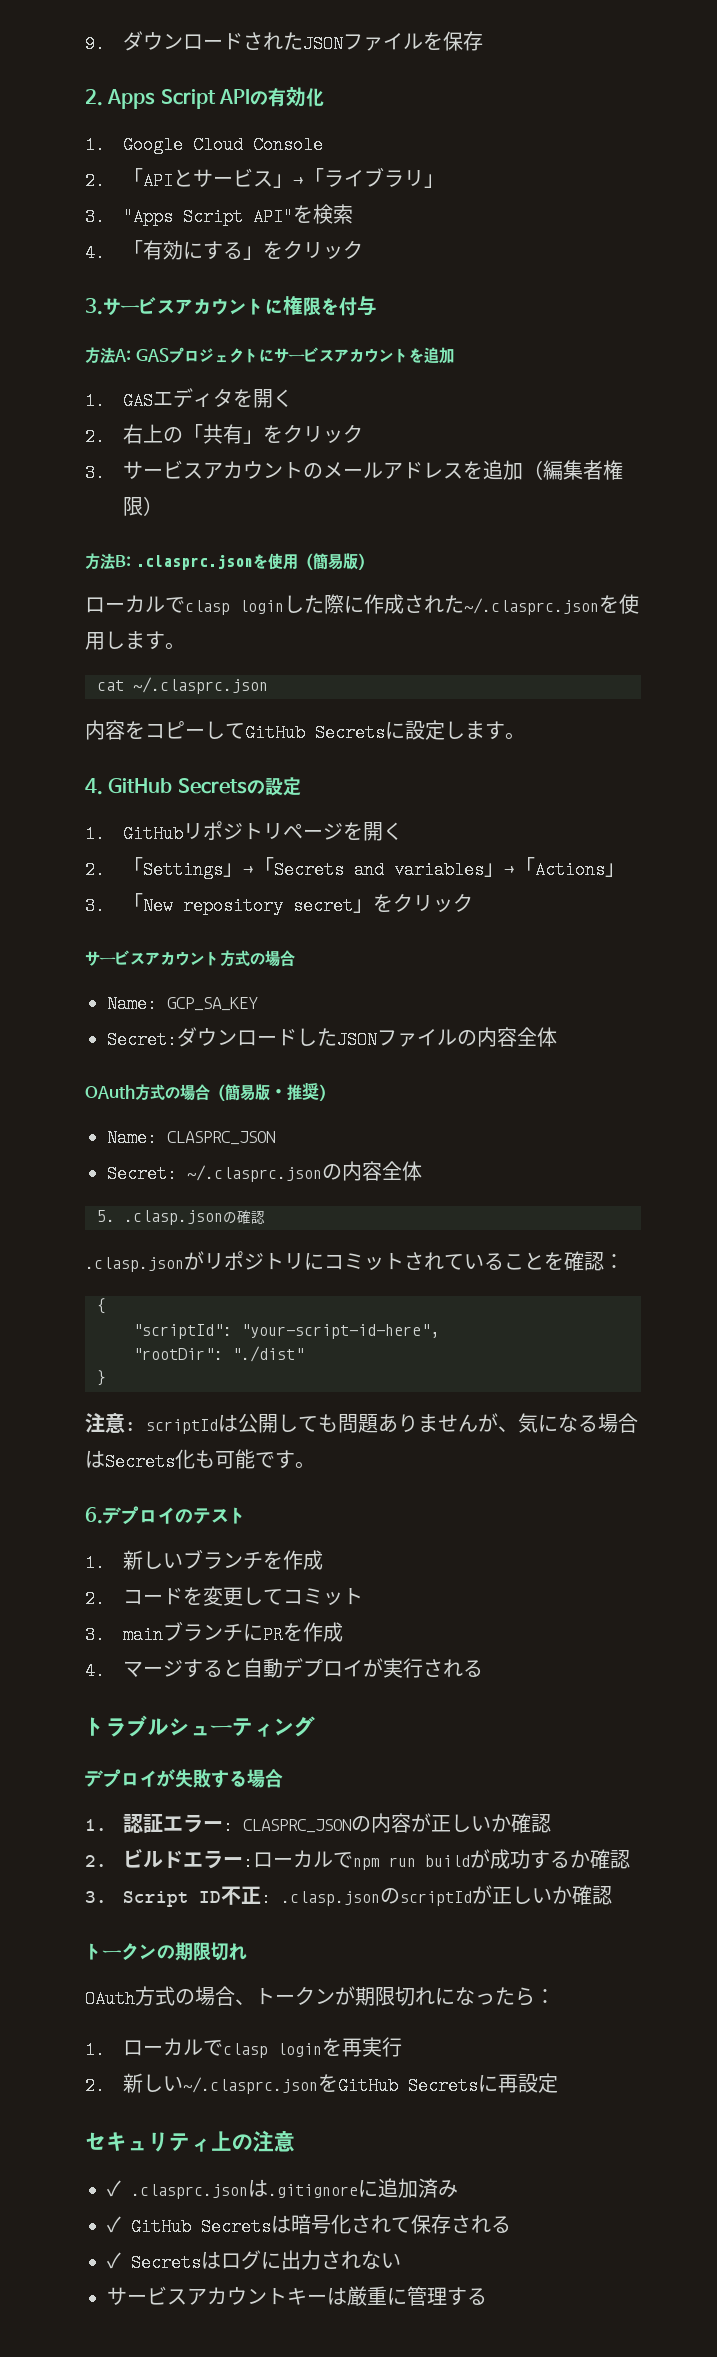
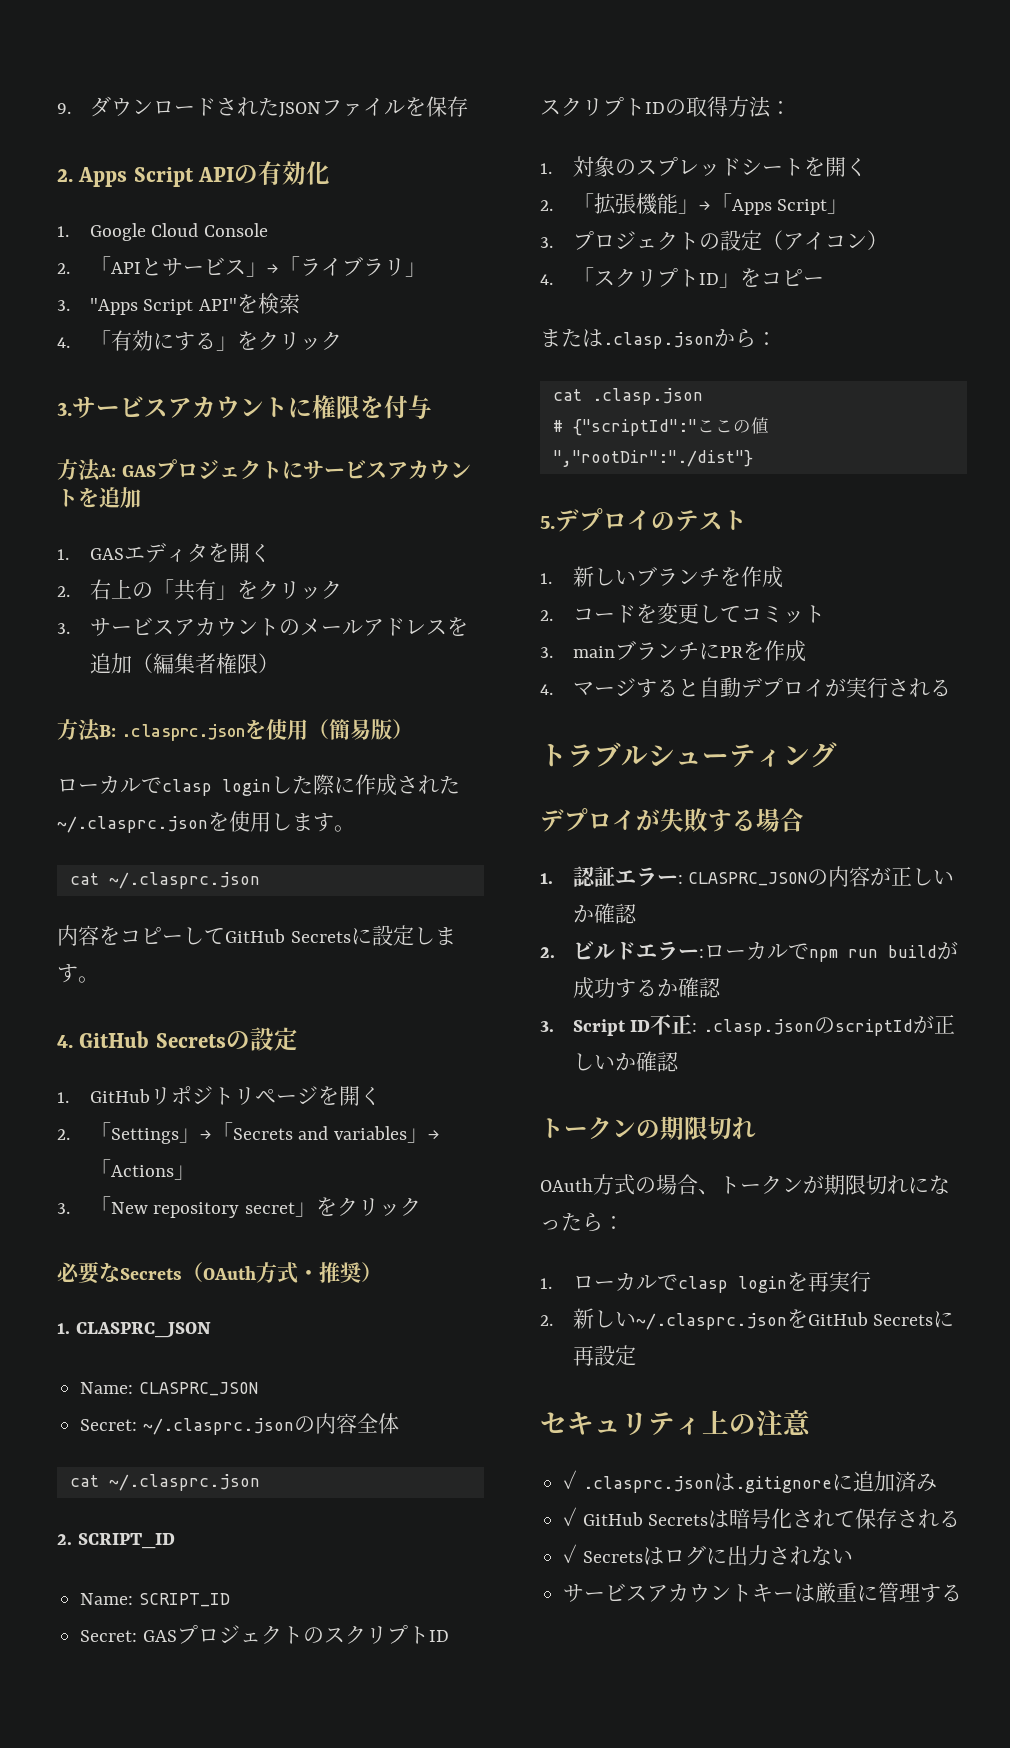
- サービスアカウント方式の場合
- Name: GCP_SA_KEY
- Secret:ダウンロードしたJSONファイルの内容全体
- OAuth方式の場合（簡易版・推奨）
+ 必要なSecrets（OAuth方式・推奨）
+ 1. CLASPRC_JSON
  Secret: ~/.clasprc.jsonの内容全体
- 5. .clasp.jsonの確認
- .clasp.jsonがリポジトリにコミットされていることを確認：
- {
- "scriptId": "your-script-id-here",
- "rootDir": "./dist"
- }
- 注意: scriptIdは公開しても問題ありませんが、気になる場合はSecrets化も可能です。
- 6.デプロイのテスト
+ cat ~/.clasprc.json
+ 2. SCRIPT_ID
+ Name: SCRIPT_ID
+ Secret: GASプロジェクトのスクリプトID
+ スクリプトIDの取得方法：
+ 1.対象のスプレッドシートを開く
+ 2.「拡張機能」→「Apps Script」
+ 3.プロジェクトの設定（アイコン）
+ 4.「スクリプトID」をコピー
+ または.clasp.jsonから：
+ cat .clasp.json
+ # {"scriptId":"ここの値","rootDir":"./dist"}
+ 5.デプロイのテスト

